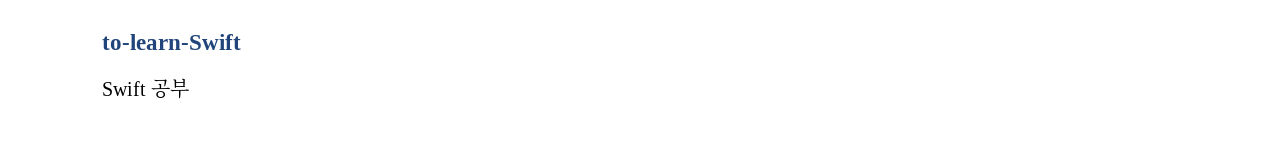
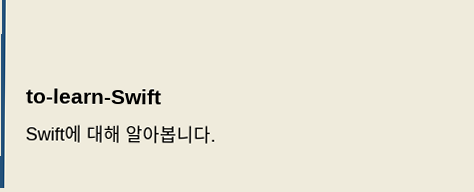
- Swift 공부
+ Swift에 대해 알아봅니다.

